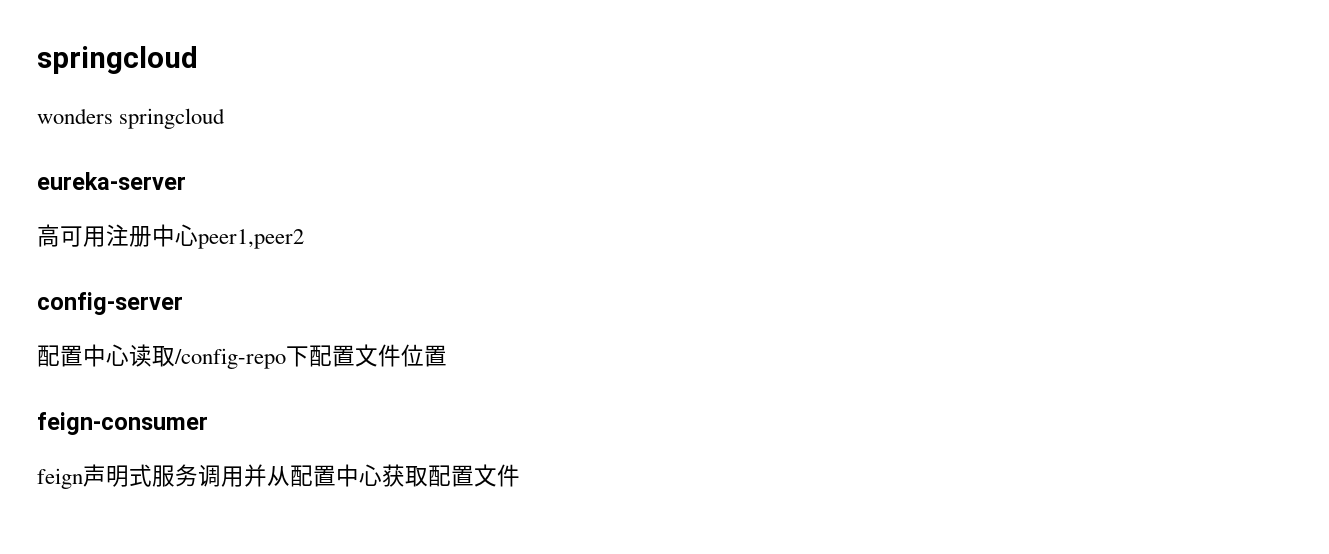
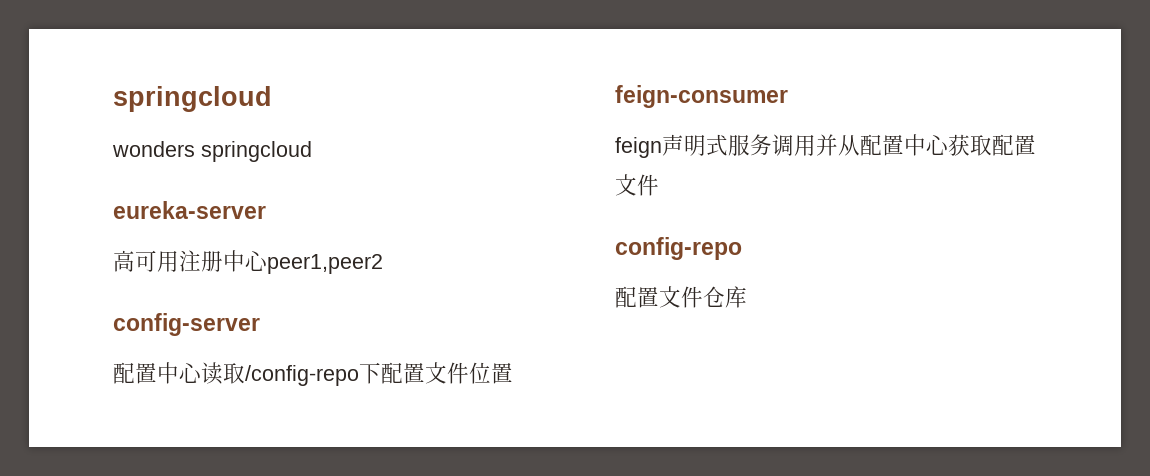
+ config-repo
+ 配置文件仓库

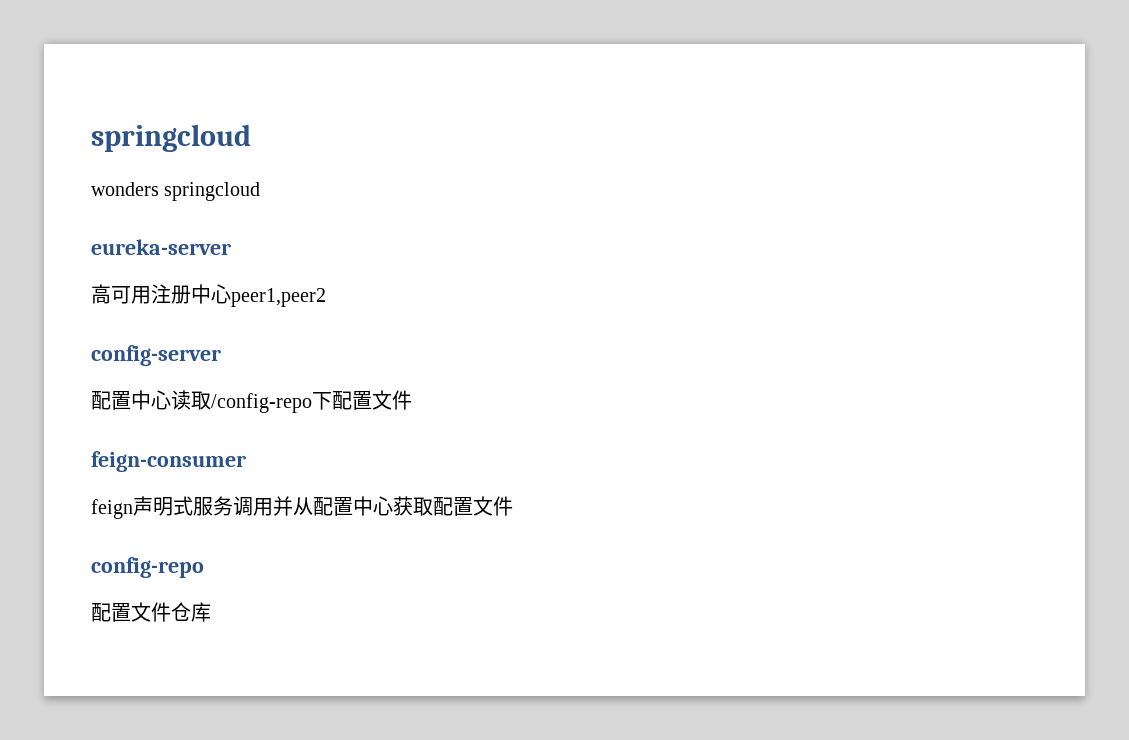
- 配置中心读取/config-repo下配置文件位置
+ 配置中心读取/config-repo下配置文件

